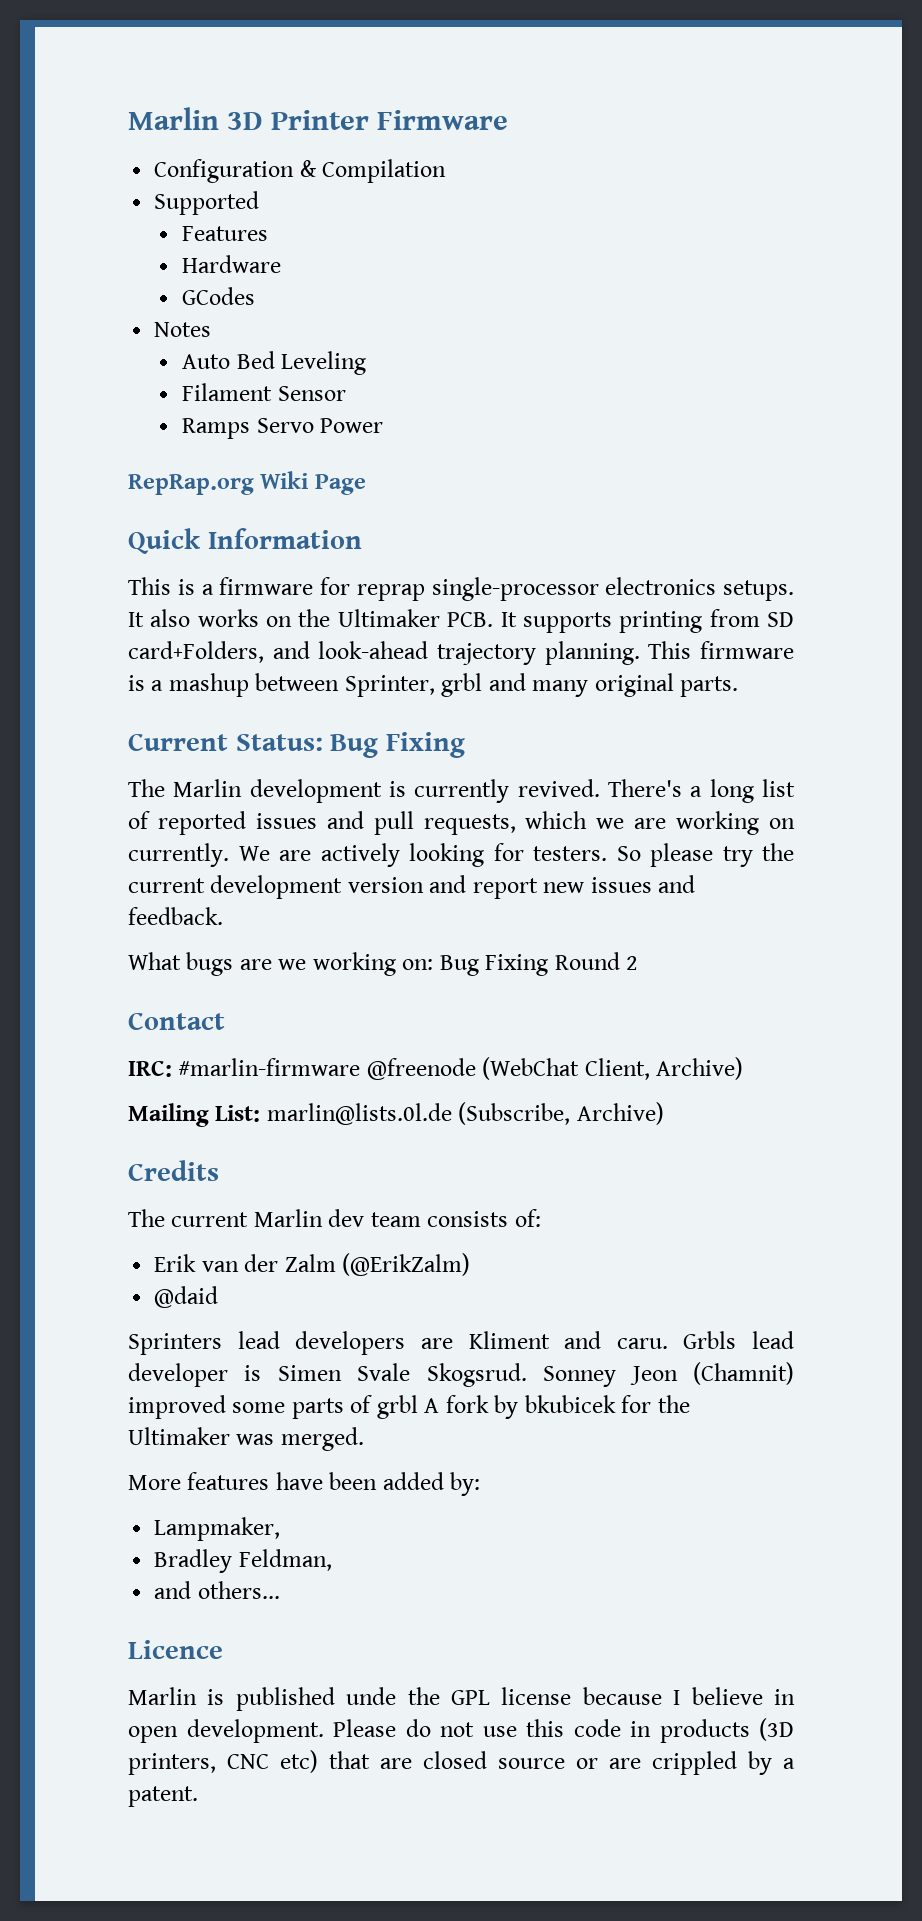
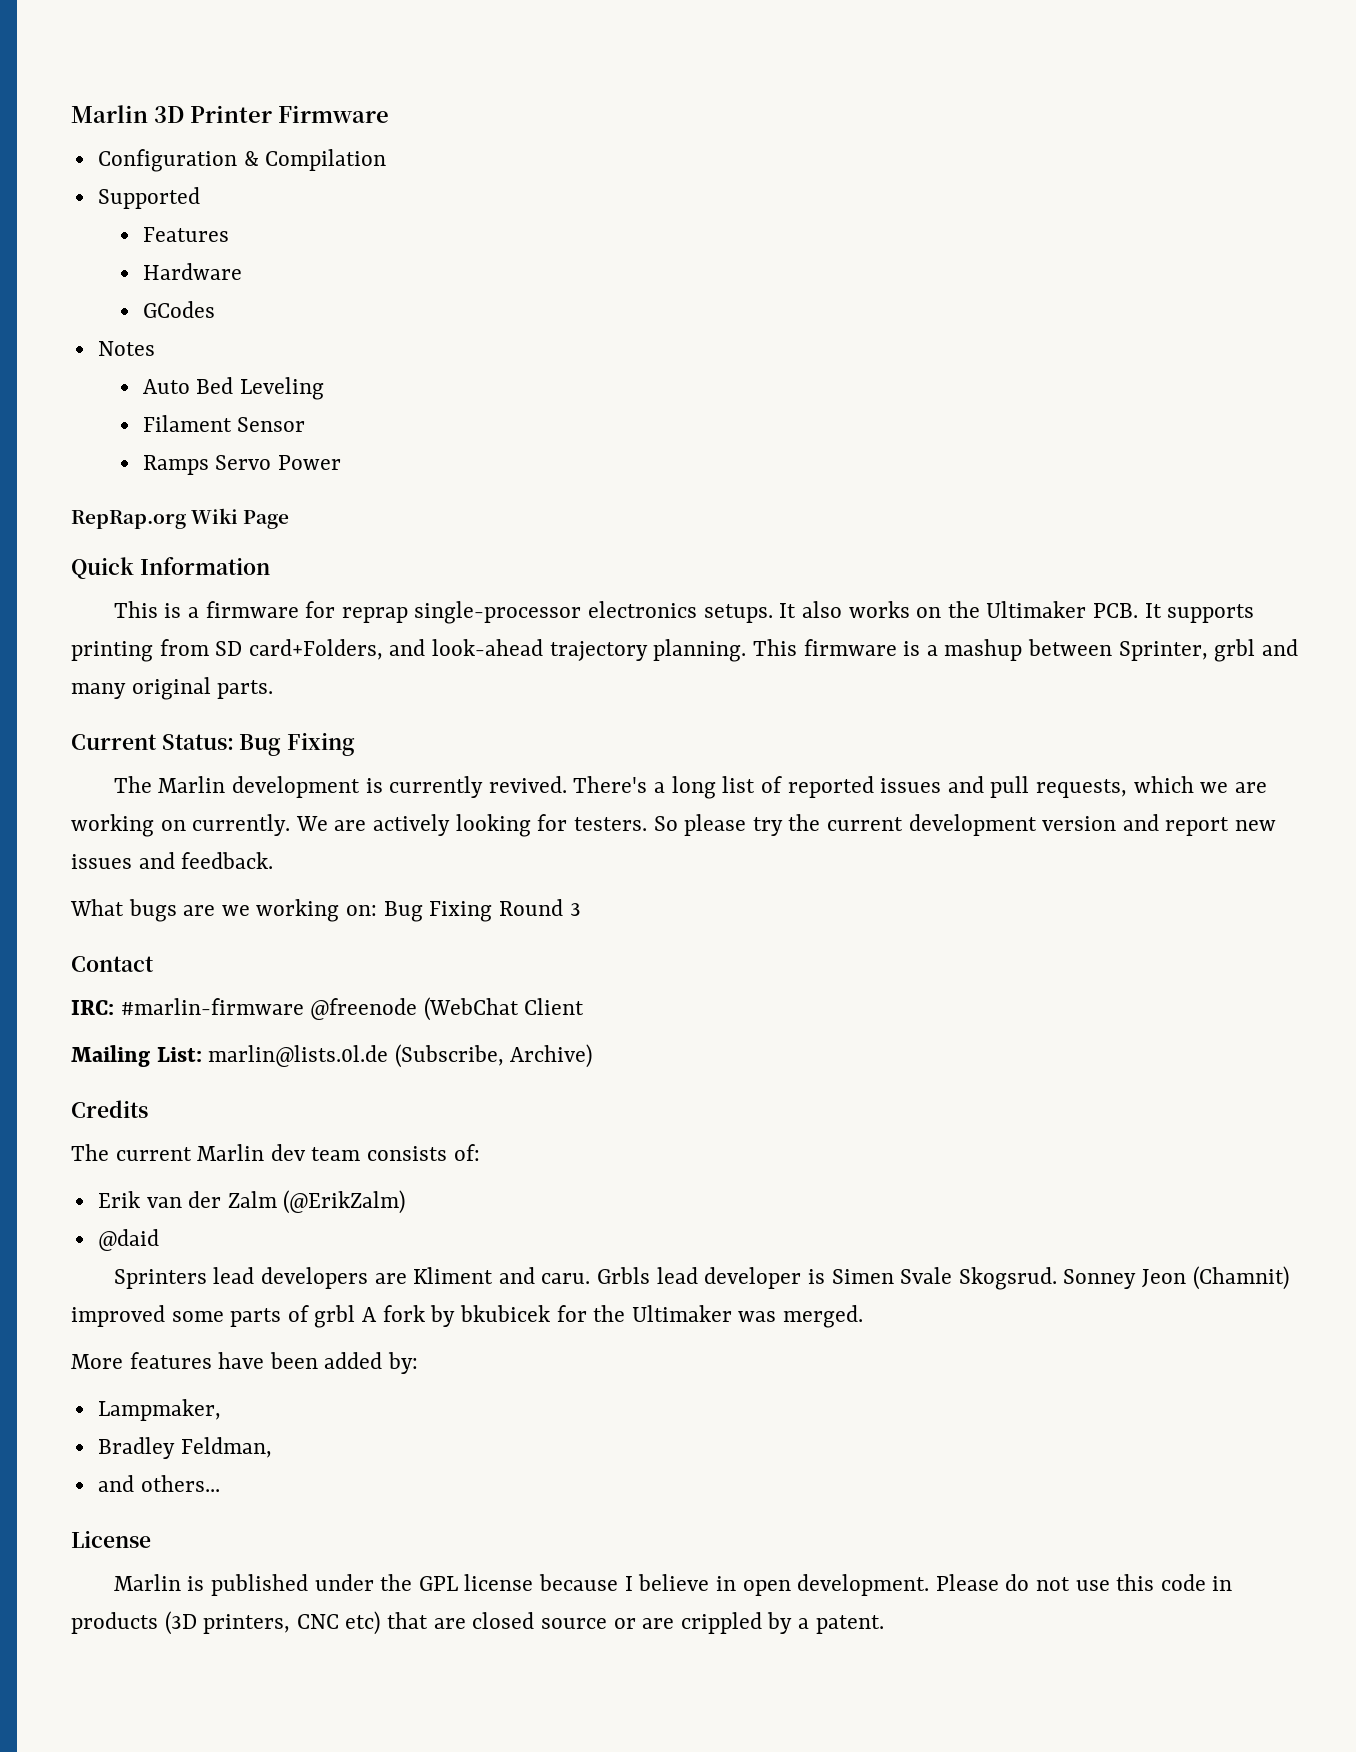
- What bugs are we working on: Bug Fixing Round 2
+ What bugs are we working on: Bug Fixing Round 3
- IRC: #marlin-firmware @freenode (WebChat Client, Archive)
+ IRC: #marlin-firmware @freenode (WebChat Client
- Licence
+ License
- Marlin is published unde the GPL license because I believe in open development.
+ Marlin is published under the GPL license because I believe in open development.

